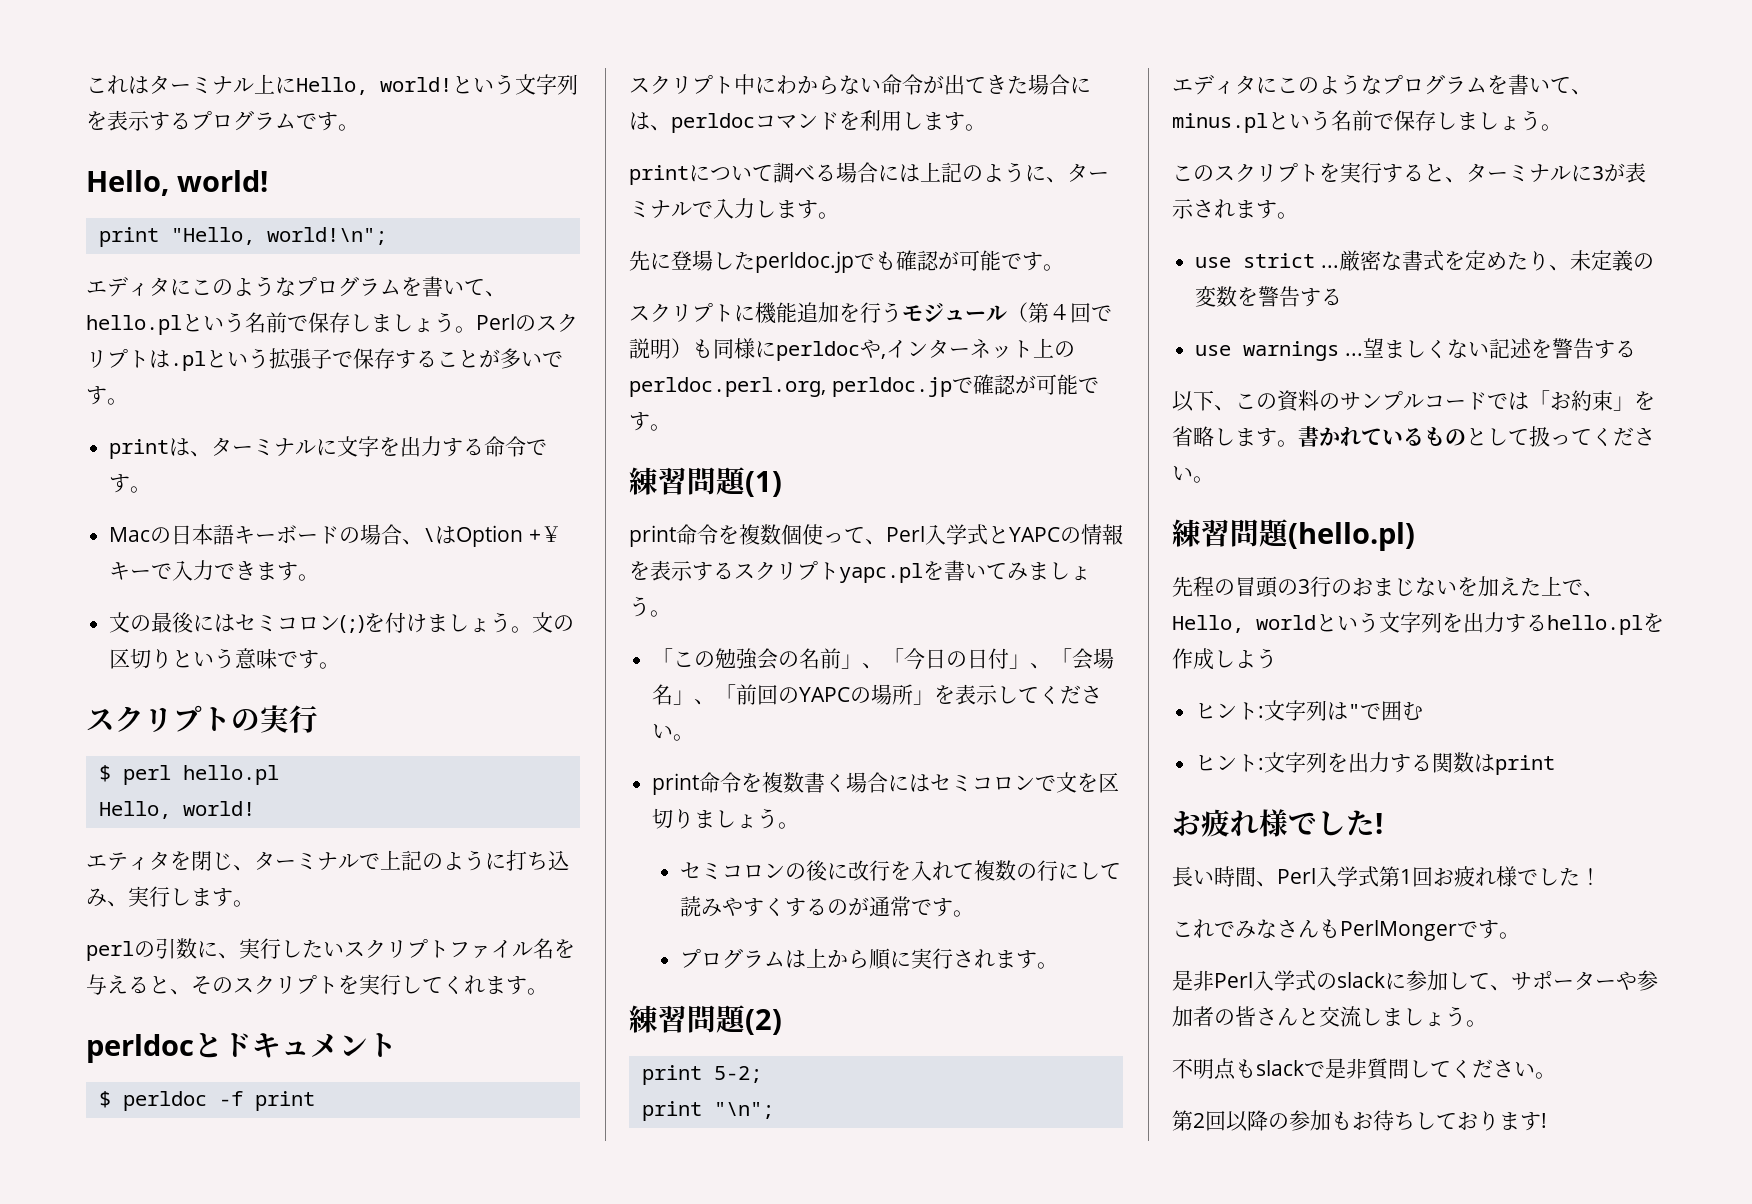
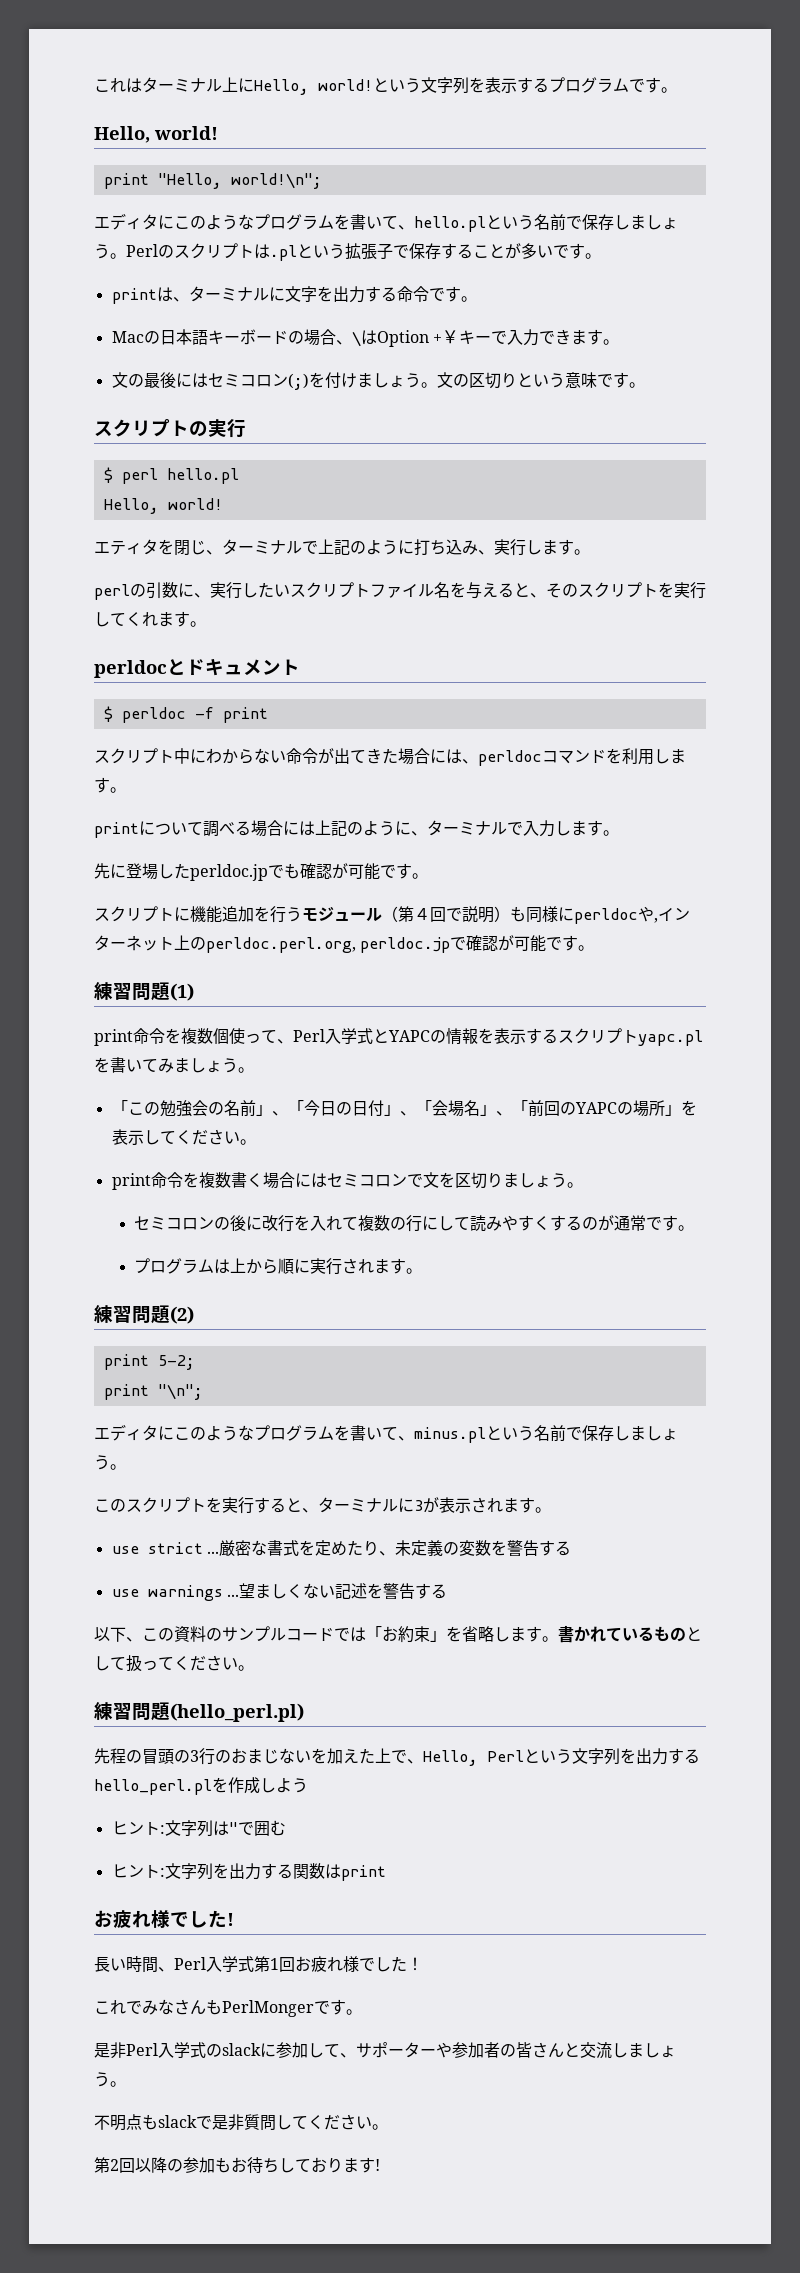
- 練習問題(hello.pl)
+ 練習問題(hello_perl.pl)
- 先程の冒頭の3行のおまじないを加えた上で、Hello, worldという文字列を出力するhello.plを作成しよう
+ 先程の冒頭の3行のおまじないを加えた上で、Hello, Perlという文字列を出力するhello_perl.plを作成しよう

